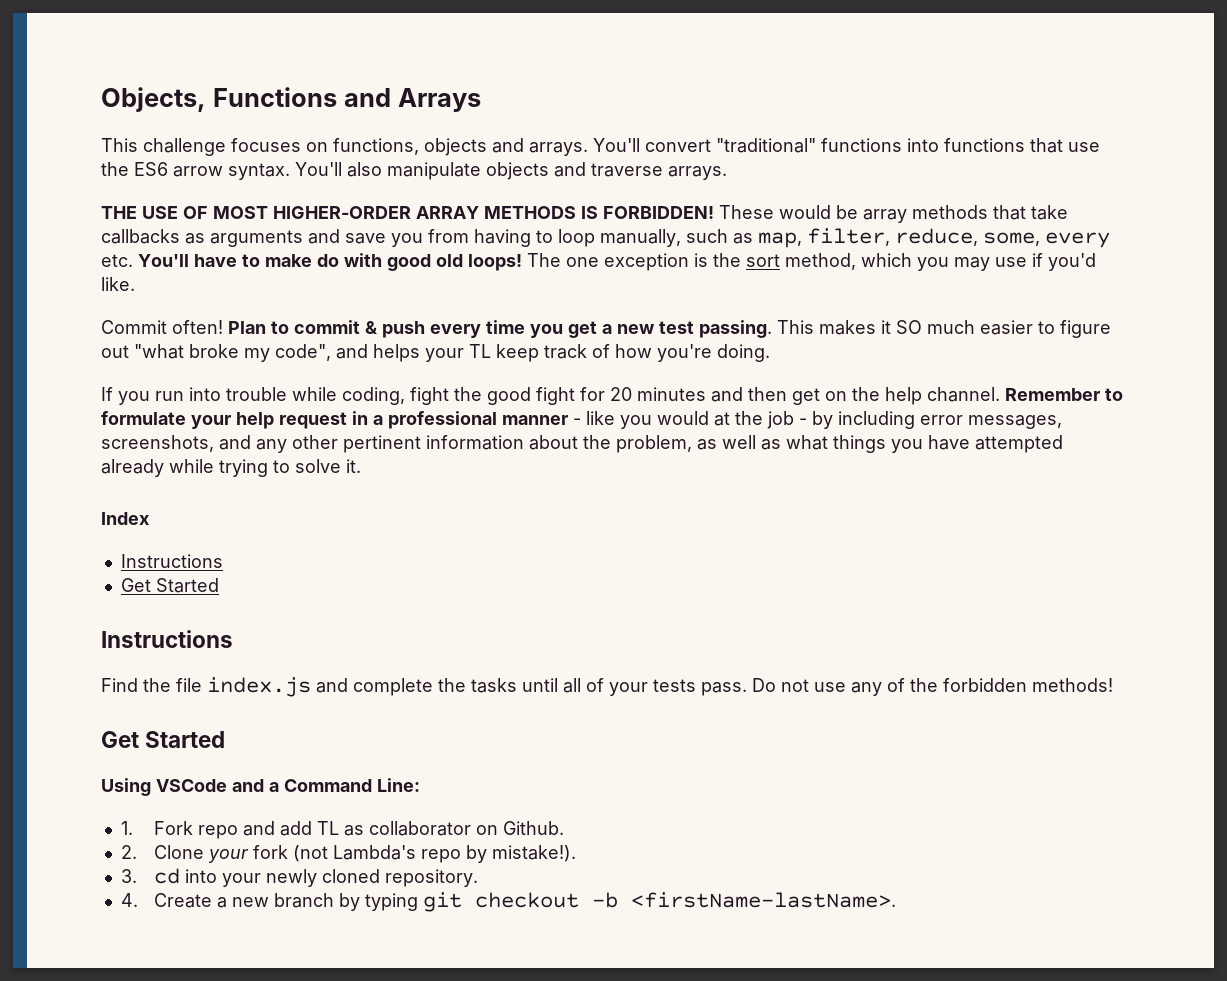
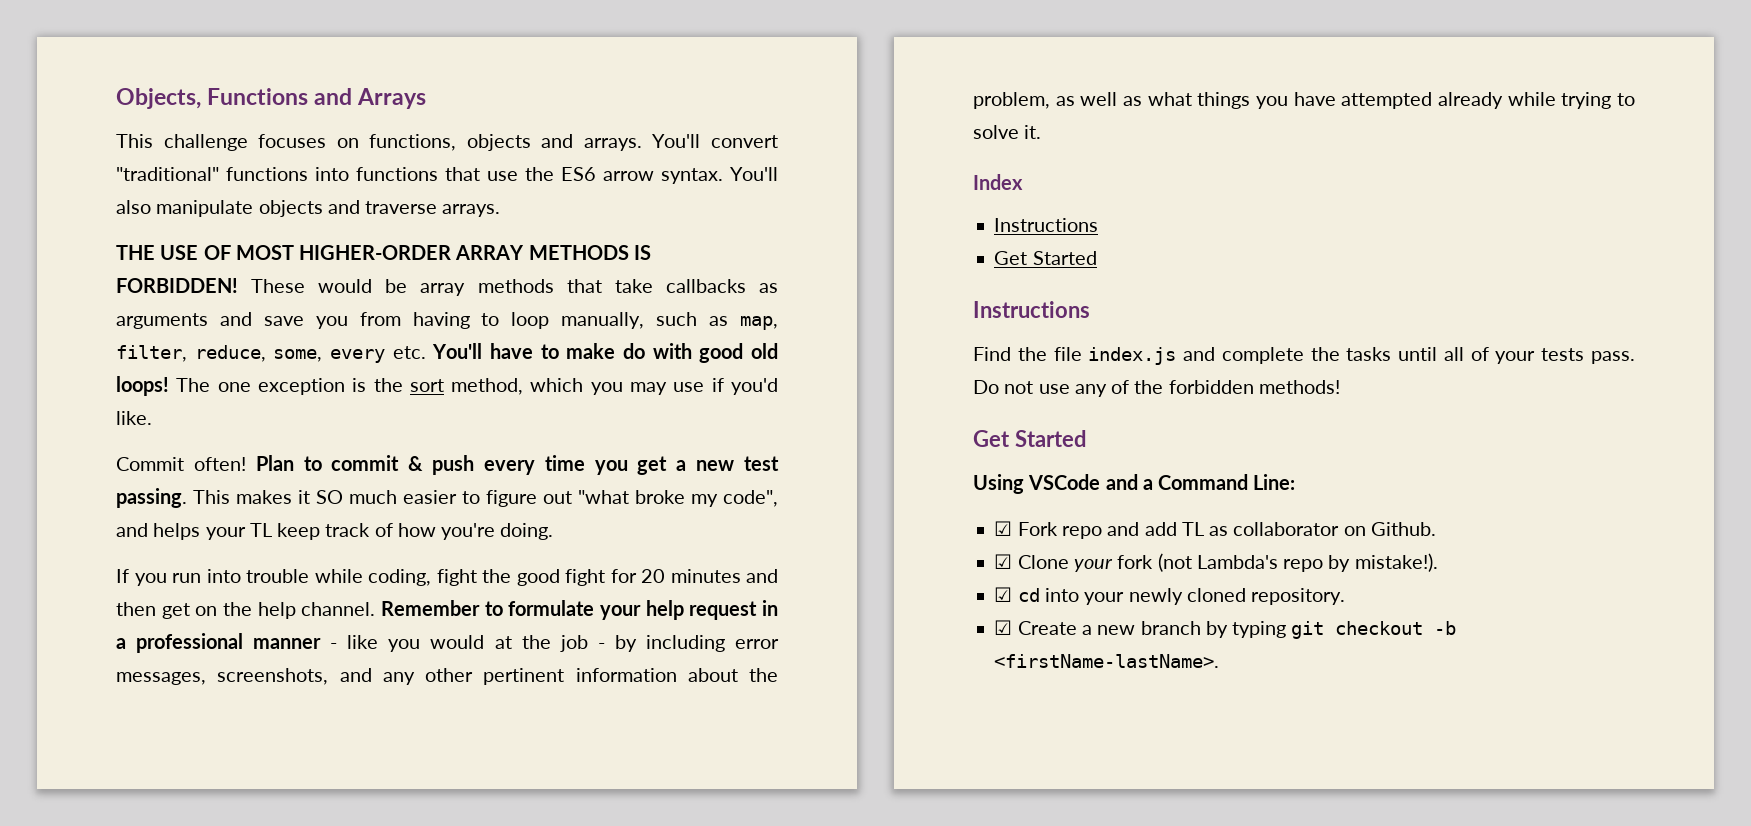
- 1. Fork repo and add TL as collaborator on Github.
+ ☑ Fork repo and add TL as collaborator on Github.
- 2. Clone your fork (not Lambda's repo by mistake!).
+ ☑ Clone your fork (not Lambda's repo by mistake!).
- 3. cd into your newly cloned repository.
+ ☑ cd into your newly cloned repository.
- 4. Create a new branch by typing git checkout -b <firstName-lastName>.
+ ☑ Create a new branch by typing git checkout -b <firstName-lastName>.

